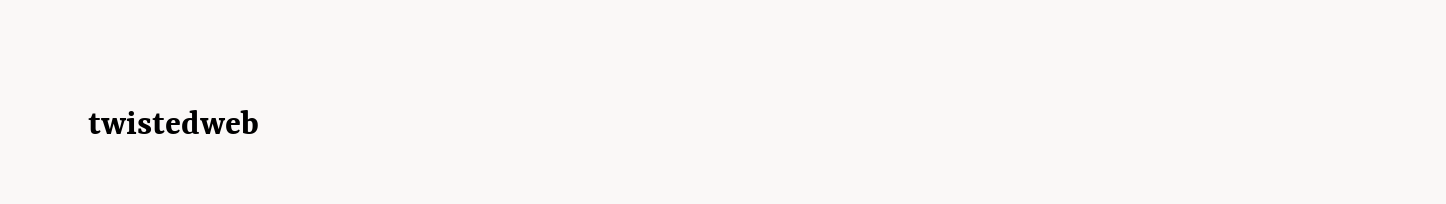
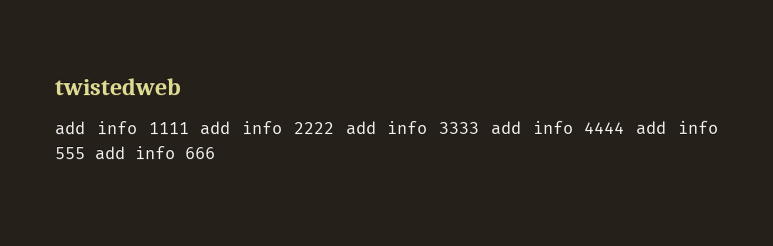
+ add info 1111 add info 2222 add info 3333 add info 4444 add info 555 add info 666

